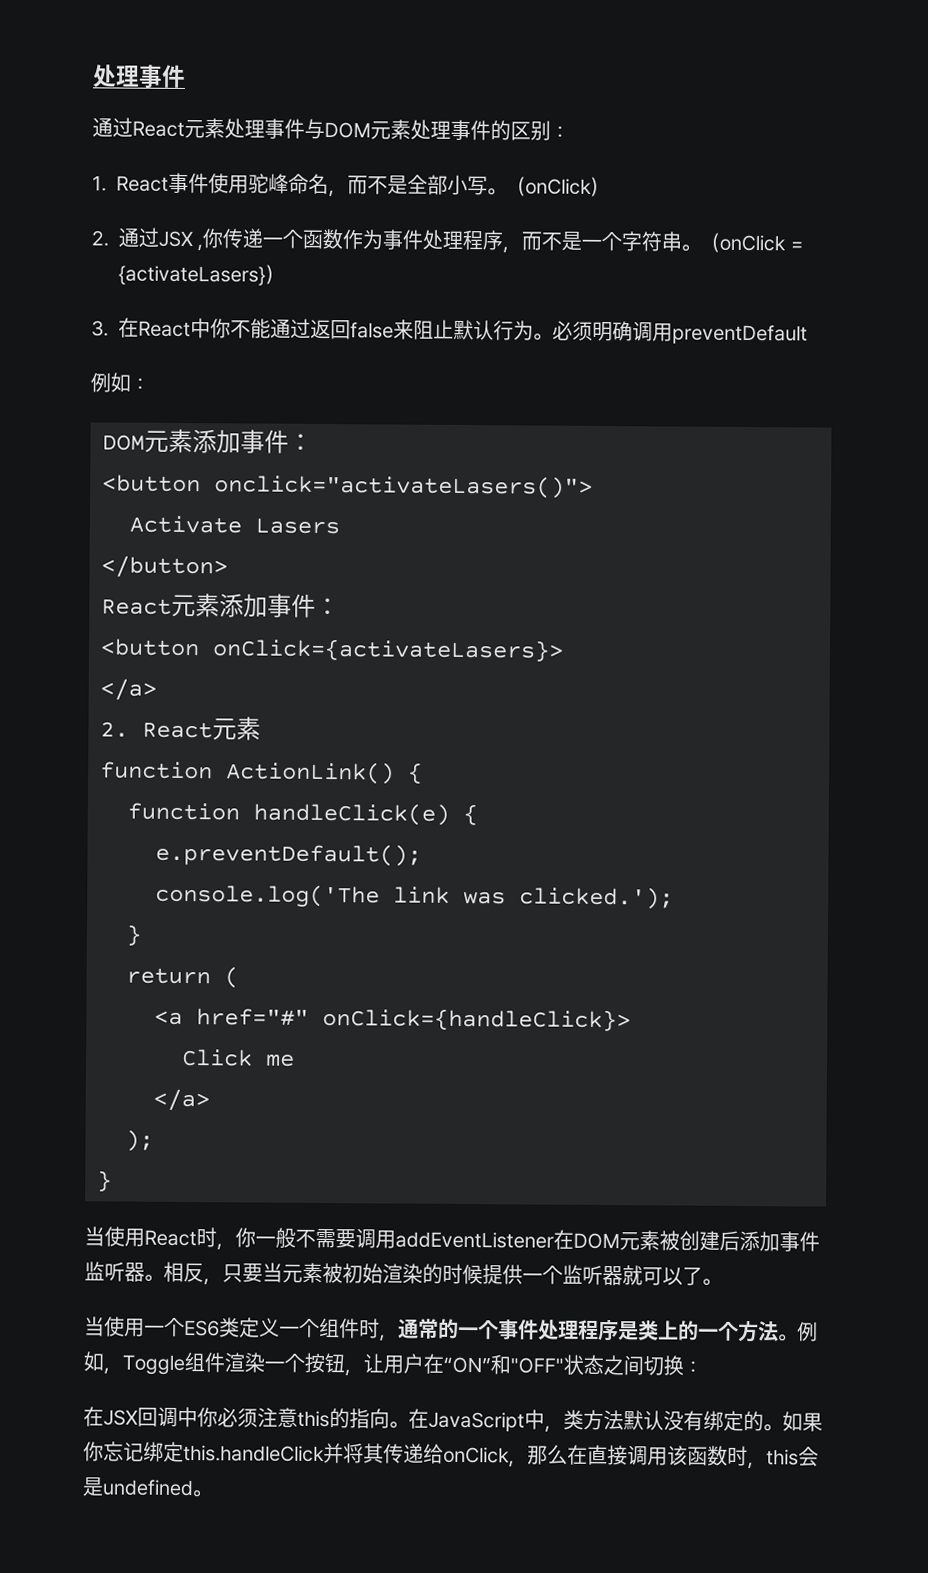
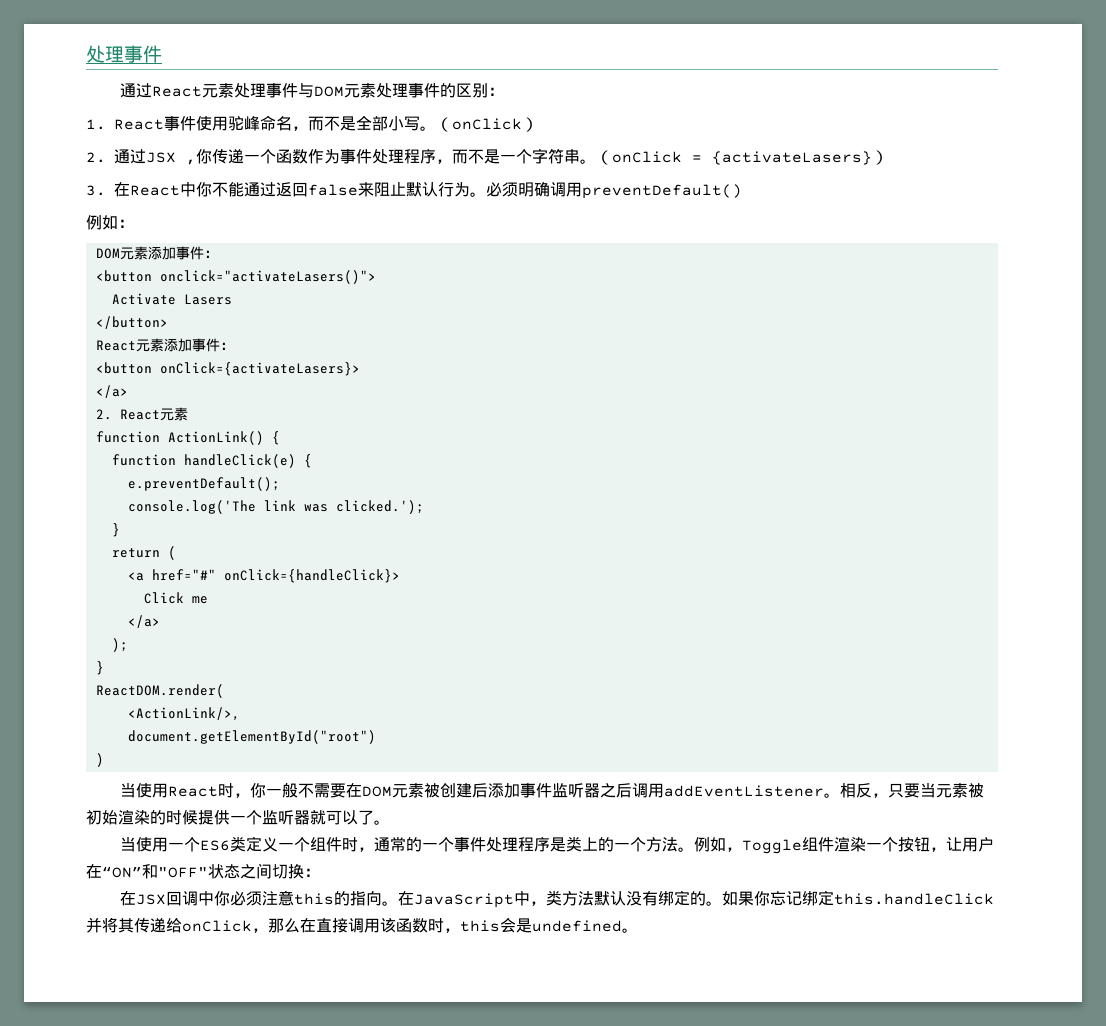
- 必须明确调用preventDefault
+ 必须明确调用preventDefault()
+ ReactDOM.render(
+ <ActionLink/>,
+ document.getElementById("root")
+ )
- 当使用React时，你一般不需要调用addEventListener在DOM元素被创建后添加事件监听器。
+ 当使用React时，你一般不需要在DOM元素被创建后添加事件监听器之后调用addEventListener。

